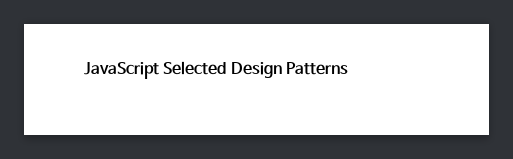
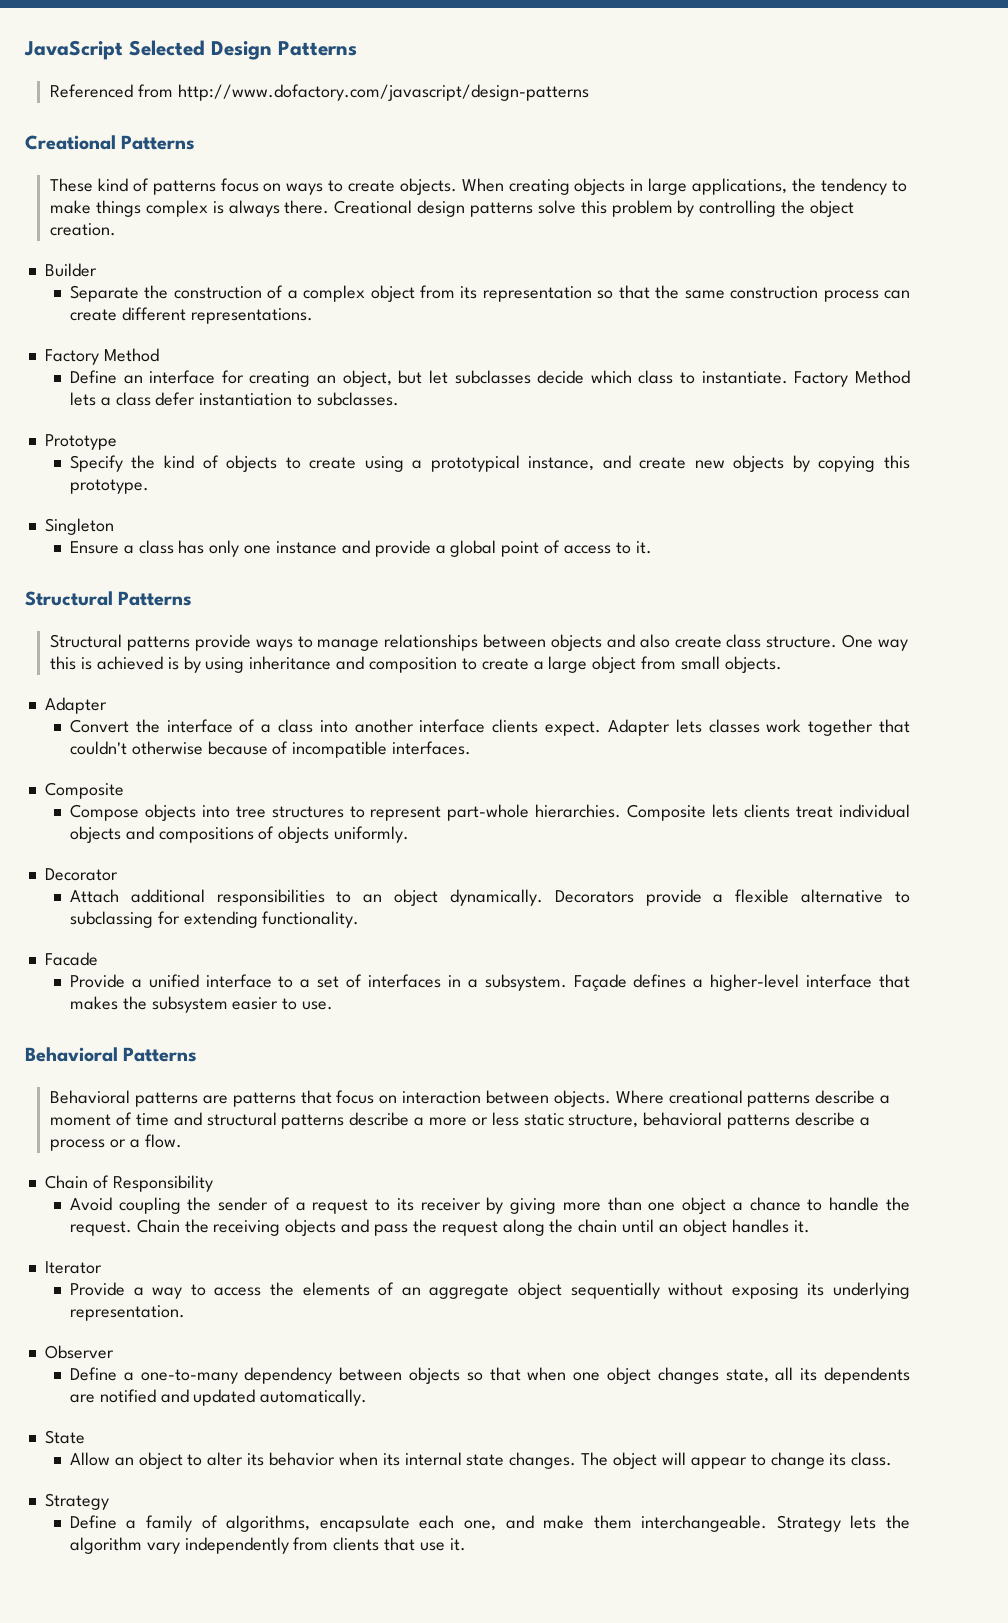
+ Referenced from http://www.dofactory.com/javascript/design-patterns
+ Creational Patterns
+ These kind of patterns focus on ways to create objects. When creating objects in large applications, the tendency to make things complex is always there. Creational design patterns solve this problem by controlling the object creation.
+ Builder
+ Separate the construction of a complex object from its representation so that the same construction process can create different representations.
+ Factory Method
+ Define an interface for creating an object, but let subclasses decide which class to instantiate. Factory Method lets a class defer instantiation to subclasses.
+ Prototype
+ Specify the kind of objects to create using a prototypical instance, and create new objects by copying this prototype.
+ Singleton
+ Ensure a class has only one instance and provide a global point of access to it.
+ Structural Patterns
+ Structural patterns provide ways to manage relationships between objects and also create class structure. One way this is achieved is by using inheritance and composition to create a large object from small objects.
+ Adapter
+ Convert the interface of a class into another interface clients expect. Adapter lets classes work together that couldn't otherwise because of incompatible interfaces.
+ Composite
+ Compose objects into tree structures to represent part-whole hierarchies. Composite lets clients treat individual objects and compositions of objects uniformly.
+ Decorator
+ Attach additional responsibilities to an object dynamically. Decorators provide a flexible alternative to subclassing for extending functionality.
+ Facade
+ Provide a unified interface to a set of interfaces in a subsystem. Façade defines a higher-level interface that makes the subsystem easier to use.
+ Behavioral Patterns
+ Behavioral patterns are patterns that focus on interaction between objects. Where creational patterns describe a moment of time and structural patterns describe a more or less static structure, behavioral patterns describe a process or a flow.
+ Chain of Responsibility
+ Avoid coupling the sender of a request to its receiver by giving more than one object a chance to handle the request. Chain the receiving objects and pass the request along the chain until an object handles it.
+ Iterator
+ Provide a way to access the elements of an aggregate object sequentially without exposing its underlying representation.
+ Observer
+ Define a one-to-many dependency between objects so that when one object changes state, all its dependents are notified and updated automatically.
+ State
+ Allow an object to alter its behavior when its internal state changes. The object will appear to change its class.
+ Strategy
+ Define a family of algorithms, encapsulate each one, and make them interchangeable. Strategy lets the algorithm vary independently from clients that use it.

